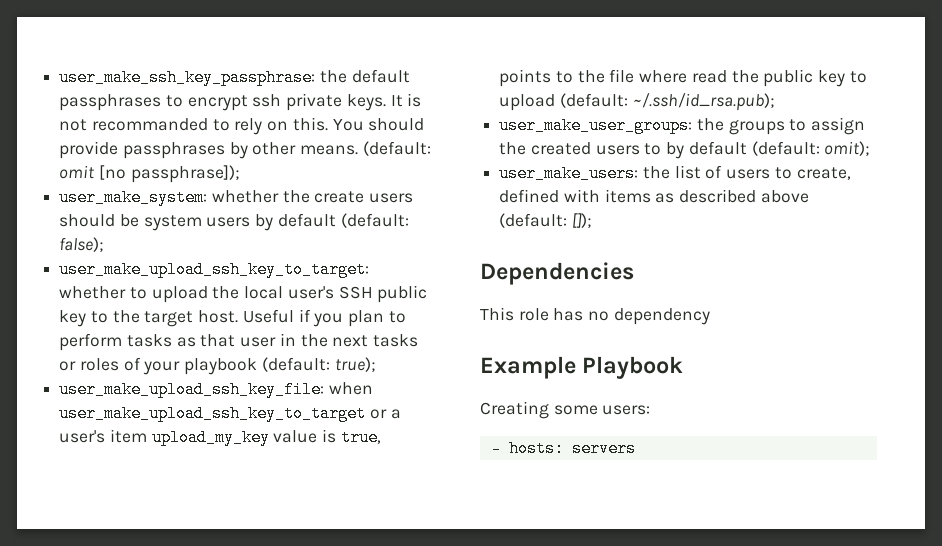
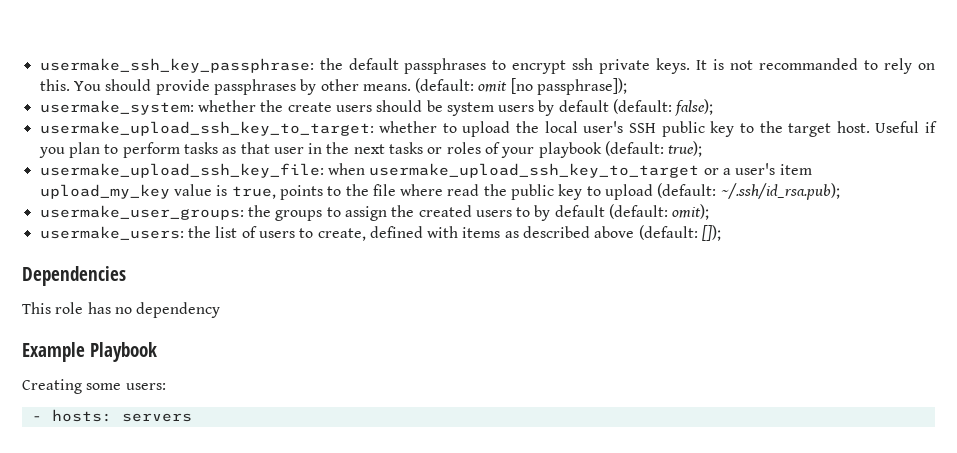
- user_make_ssh_key_passphrase: the default passphrases to encrypt ssh private keys.
+ usermake_ssh_key_passphrase: the default passphrases to encrypt ssh private keys.
- user_make_system: whether the create users should be system users by default (default: false);
+ usermake_system: whether the create users should be system users by default (default: false);
- user_make_upload_ssh_key_to_target: whether to upload the local user's SSH public key to the target host.
+ usermake_upload_ssh_key_to_target: whether to upload the local user's SSH public key to the target host.
- user_make_upload_ssh_key_file: when user_make_upload_ssh_key_to_target or a user's item upload_my_key value is true, points to the file where read the public key to upload (default: ~/.ssh/id_rsa.pub);
+ usermake_upload_ssh_key_file: when usermake_upload_ssh_key_to_target or a user's item upload_my_key value is true, points to the file where read the public key to upload (default: ~/.ssh/id_rsa.pub);
- user_make_user_groups: the groups to assign the created users to by default (default: omit);
+ usermake_user_groups: the groups to assign the created users to by default (default: omit);
- user_make_users: the list of users to create, defined with items as described above (default: []);
+ usermake_users: the list of users to create, defined with items as described above (default: []);

